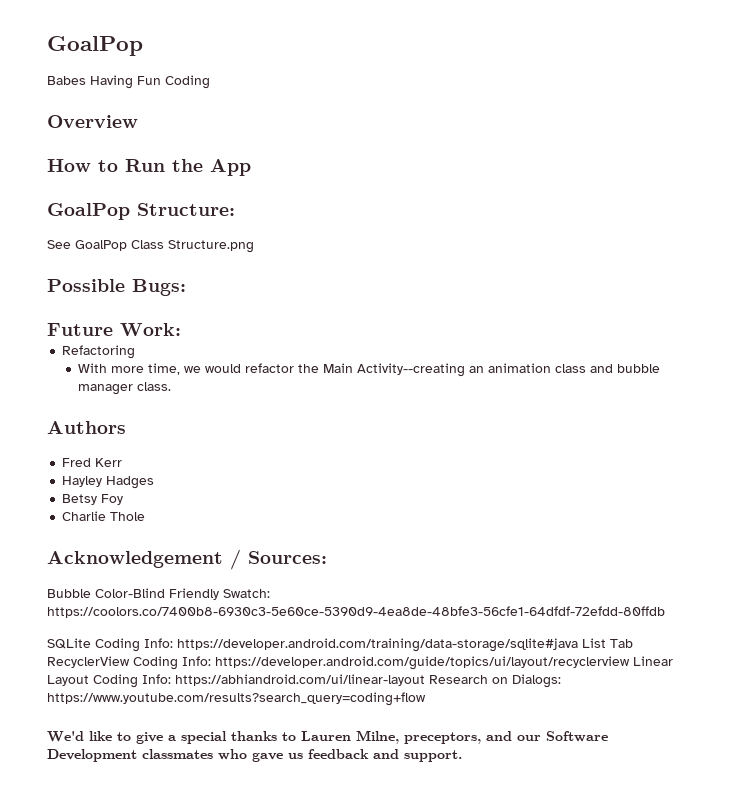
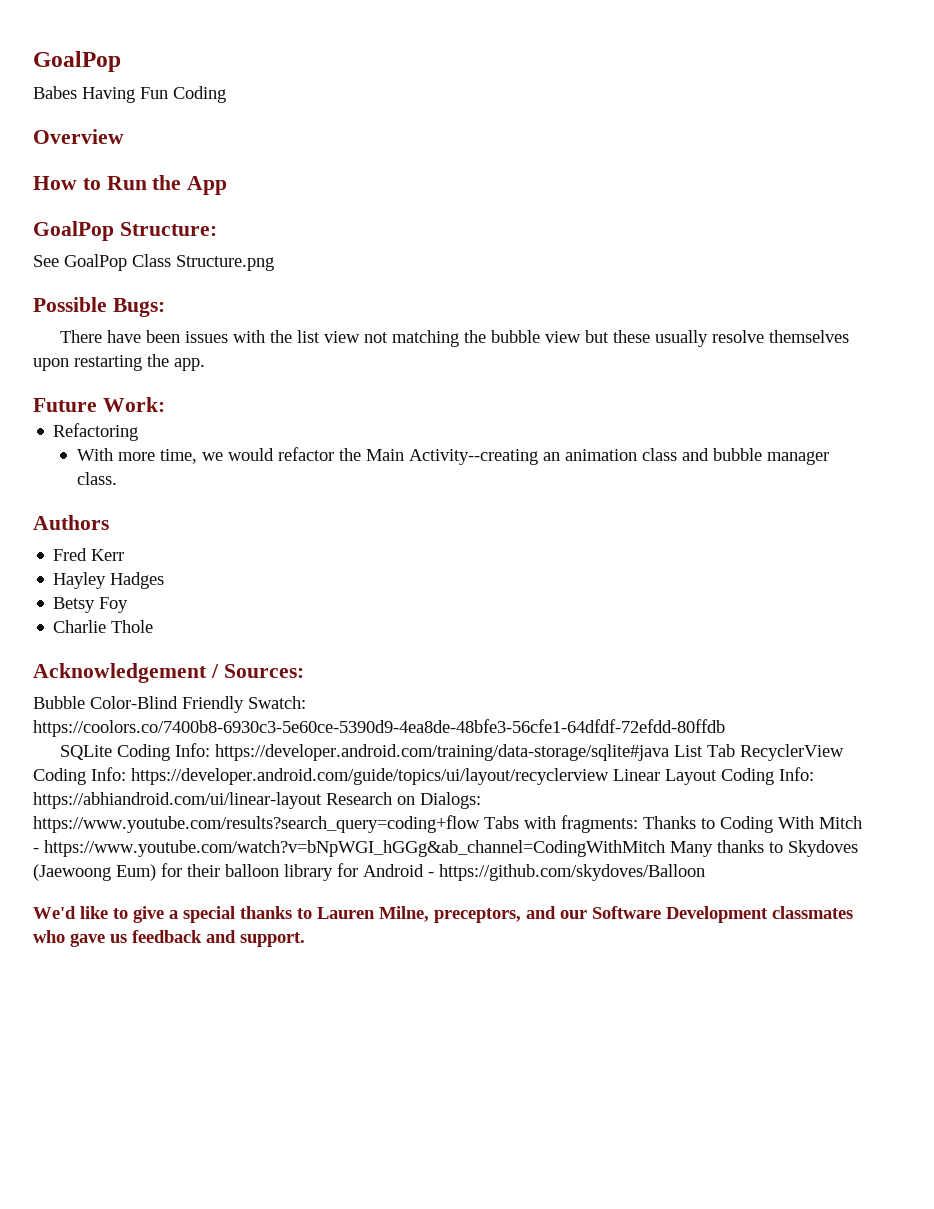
+ There have been issues with the list view not matching the bubble view but these usually resolve themselves upon restarting the app.
- SQLite Coding Info: https://developer.android.com/training/data-storage/sqlite#java List Tab RecyclerView Coding Info: https://developer.android.com/guide/topics/ui/layout/recyclerview Linear Layout Coding Info: https://abhiandroid.com/ui/linear-layout Research on Dialogs: https://www.youtube.com/results?search_query=coding+flow
+ SQLite Coding Info: https://developer.android.com/training/data-storage/sqlite#java List Tab RecyclerView Coding Info: https://developer.android.com/guide/topics/ui/layout/recyclerview Linear Layout Coding Info: https://abhiandroid.com/ui/linear-layout Research on Dialogs: https://www.youtube.com/results?search_query=coding+flow Tabs with fragments: Thanks to Coding With Mitch - https://www.youtube.com/watch?v=bNpWGI_hGGg&ab_channel=CodingWithMitch Many thanks to Skydoves (Jaewoong Eum) for their balloon library for Android - https://github.com/skydoves/Balloon

